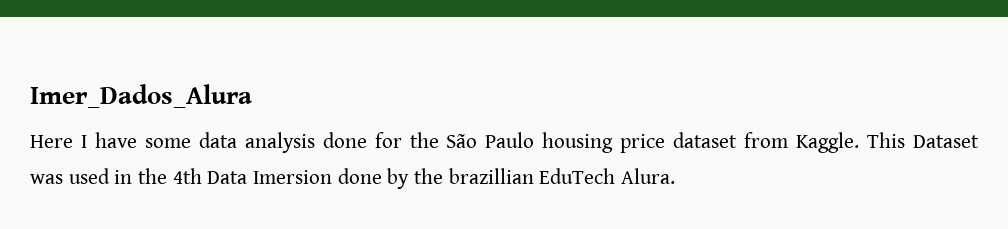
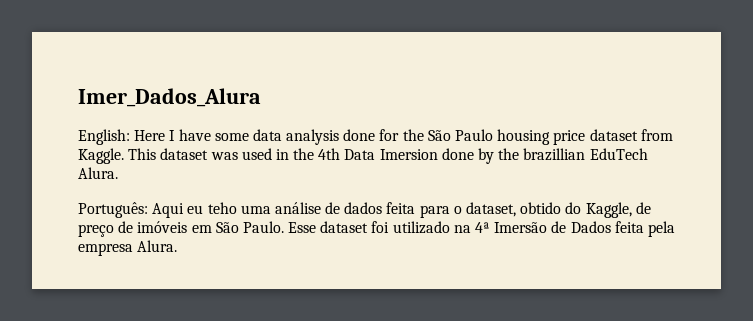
- Here I have some data analysis done for the São Paulo housing price dataset from Kaggle.
+ English: Here I have some data analysis done for the São Paulo housing price dataset from Kaggle.
- This Dataset was used in the 4th Data Imersion done by the brazillian EduTech Alura.
+ This dataset was used in the 4th Data Imersion done by the brazillian EduTech Alura.
+ Português: Aqui eu teho uma análise de dados feita para o dataset, obtido do Kaggle, de preço de imóveis em São Paulo. Esse dataset foi utilizado na 4ª Imersão de Dados feita pela empresa Alura.

